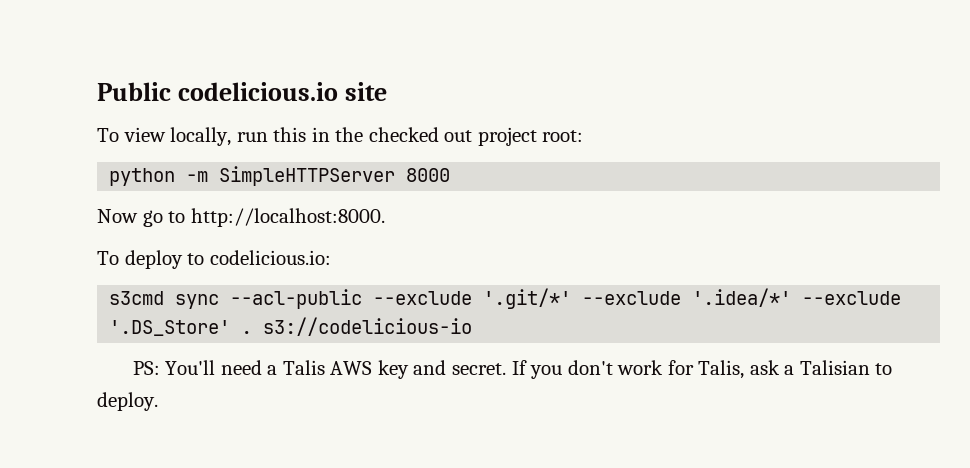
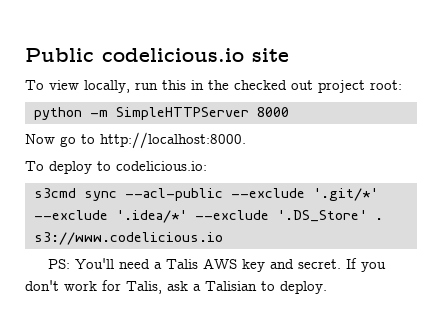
- s3cmd sync --acl-public --exclude '.git/*' --exclude '.idea/*' --exclude '.DS_Store' . s3://codelicious-io
+ s3cmd sync --acl-public --exclude '.git/*' --exclude '.idea/*' --exclude '.DS_Store' . s3://www.codelicious.io

